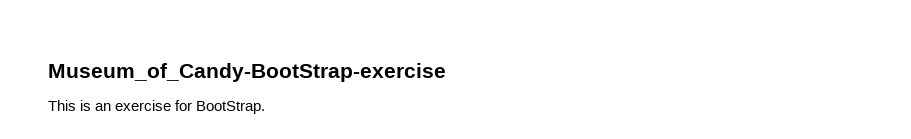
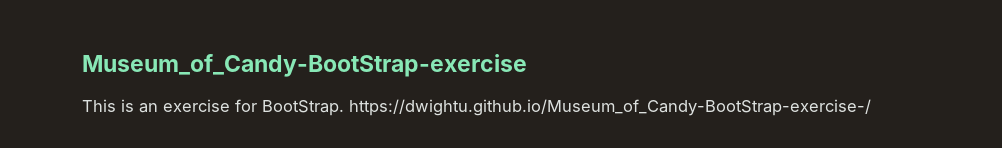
- This is an exercise for BootStrap.
+ This is an exercise for BootStrap. https://dwightu.github.io/Museum_of_Candy-BootStrap-exercise-/

